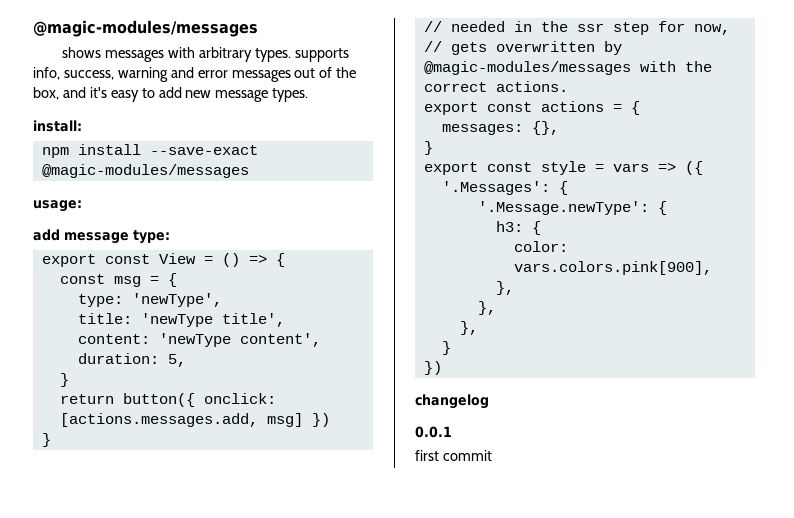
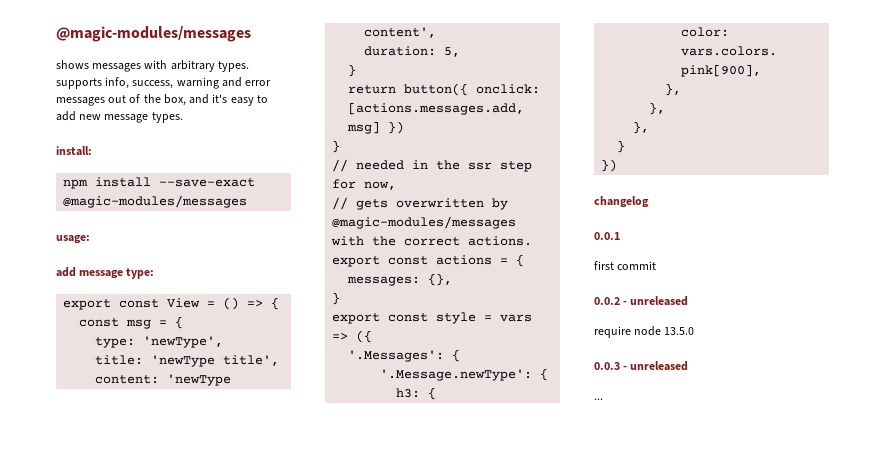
+ 0.0.2 - unreleased
+ require node 13.5.0
+ 0.0.3 - unreleased
+ ...

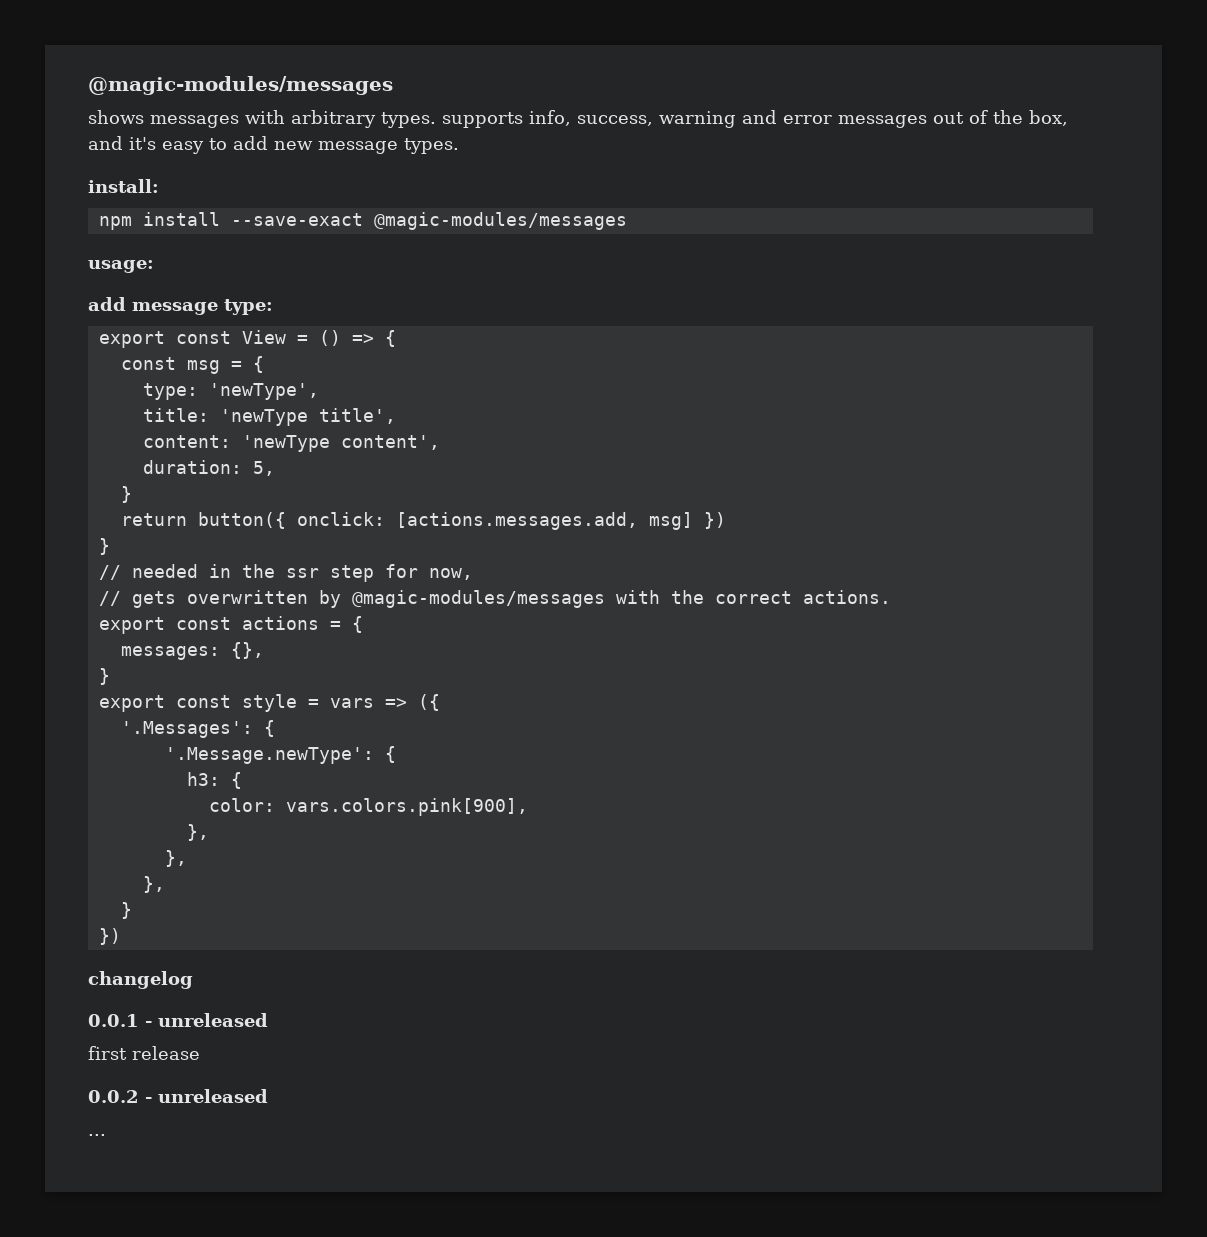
- 0.0.1
+ 0.0.1 - unreleased
- first commit
+ first release
- require node 13.5.0
- 0.0.3 - unreleased

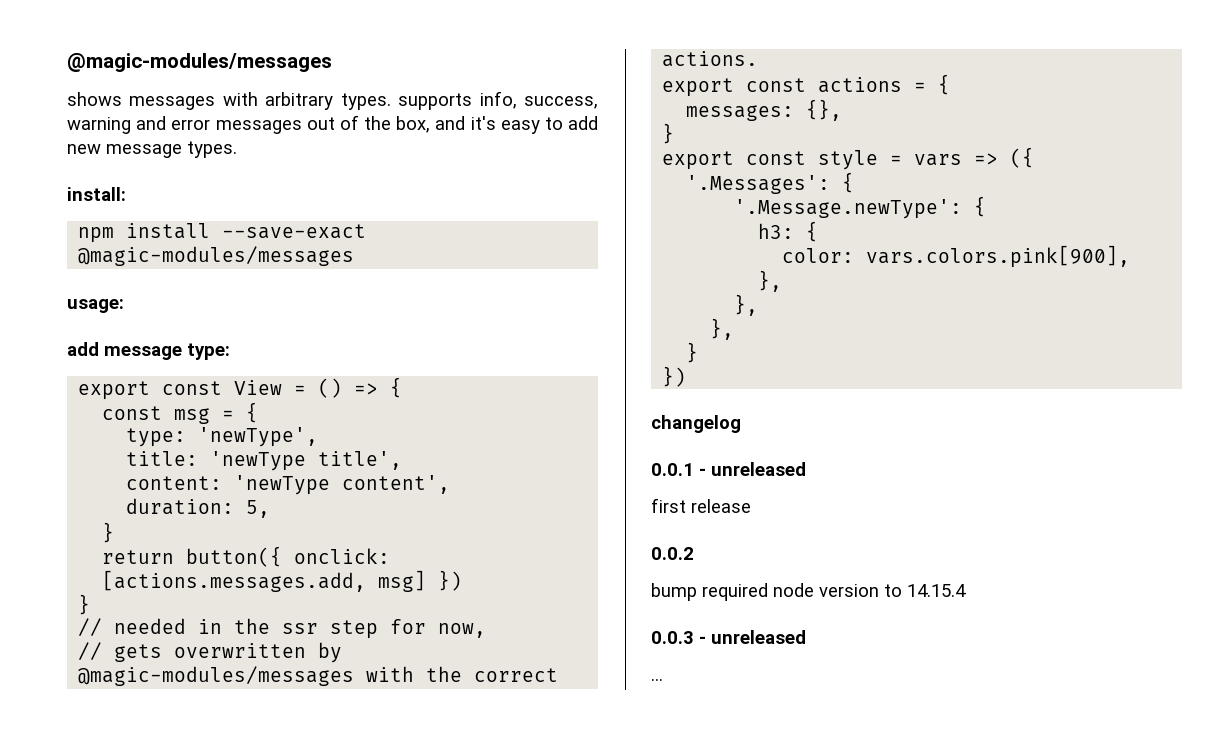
- 0.0.2 - unreleased
+ 0.0.2
+ bump required node version to 14.15.4
+ 0.0.3 - unreleased

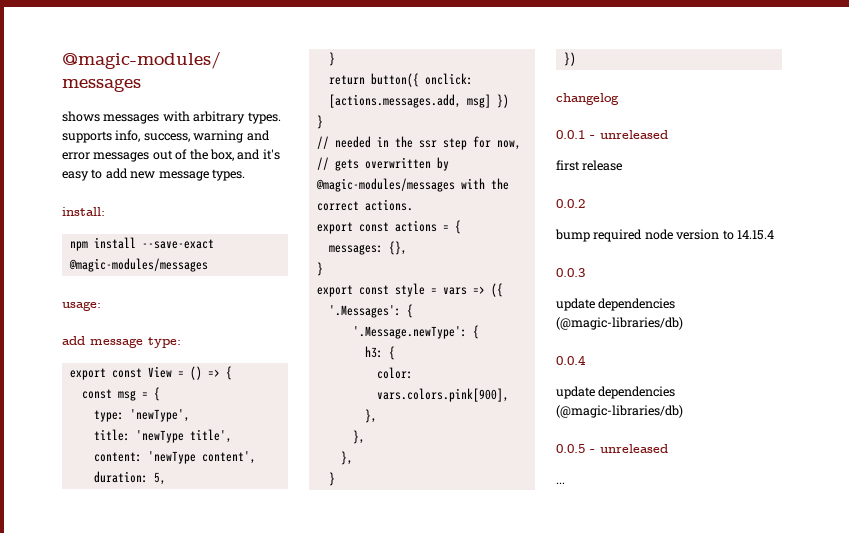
- 0.0.3 - unreleased
+ 0.0.3
+ update dependencies (@magic-libraries/db)
+ 0.0.4
+ update dependencies (@magic-libraries/db)
+ 0.0.5 - unreleased

